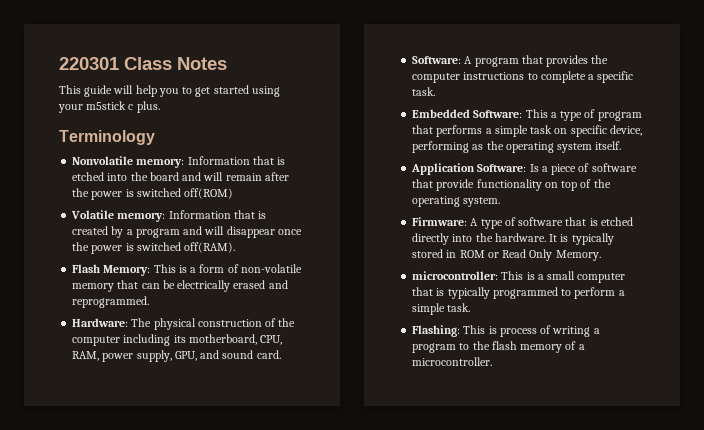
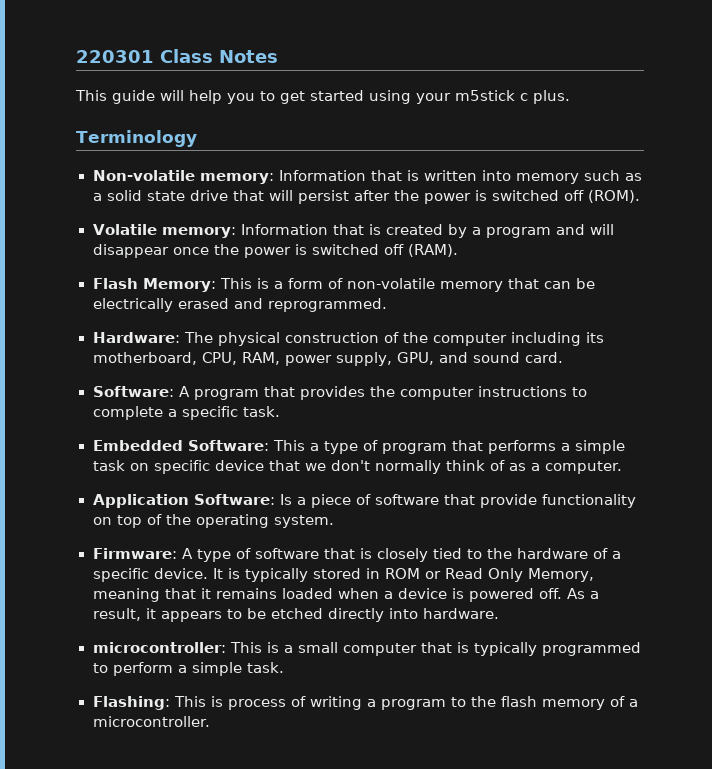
- Nonvolatile memory: Information that is etched into the board and will remain after the power is switched off(ROM)
+ Non-volatile memory: Information that is written into memory such as a solid state drive that will persist after the power is switched off (ROM).
- Volatile memory: Information that is created by a program and will disappear once the power is switched off(RAM).
+ Volatile memory: Information that is created by a program and will disappear once the power is switched off (RAM).
- Embedded Software: This a type of program that performs a simple task on specific device, performing as the operating system itself.
+ Embedded Software: This a type of program that performs a simple task on specific device that we don't normally think of as a computer.
- Firmware: A type of software that is etched directly into the hardware.
+ Firmware: A type of software that is closely tied to the hardware of a specific device.
- It is typically stored in ROM or Read Only Memory.
+ It is typically stored in ROM or Read Only Memory, meaning that it remains loaded when a device is powered off. As a result, it appears to be etched directly into hardware.

